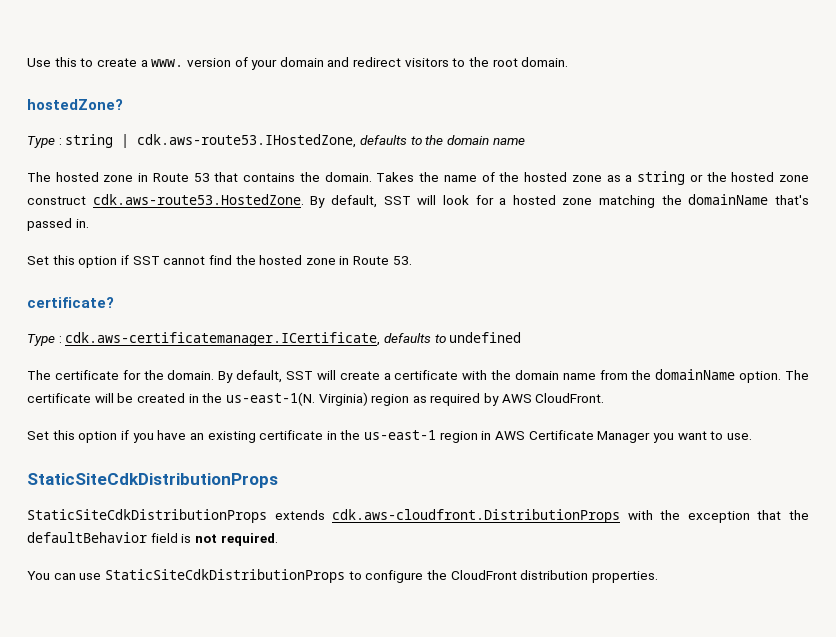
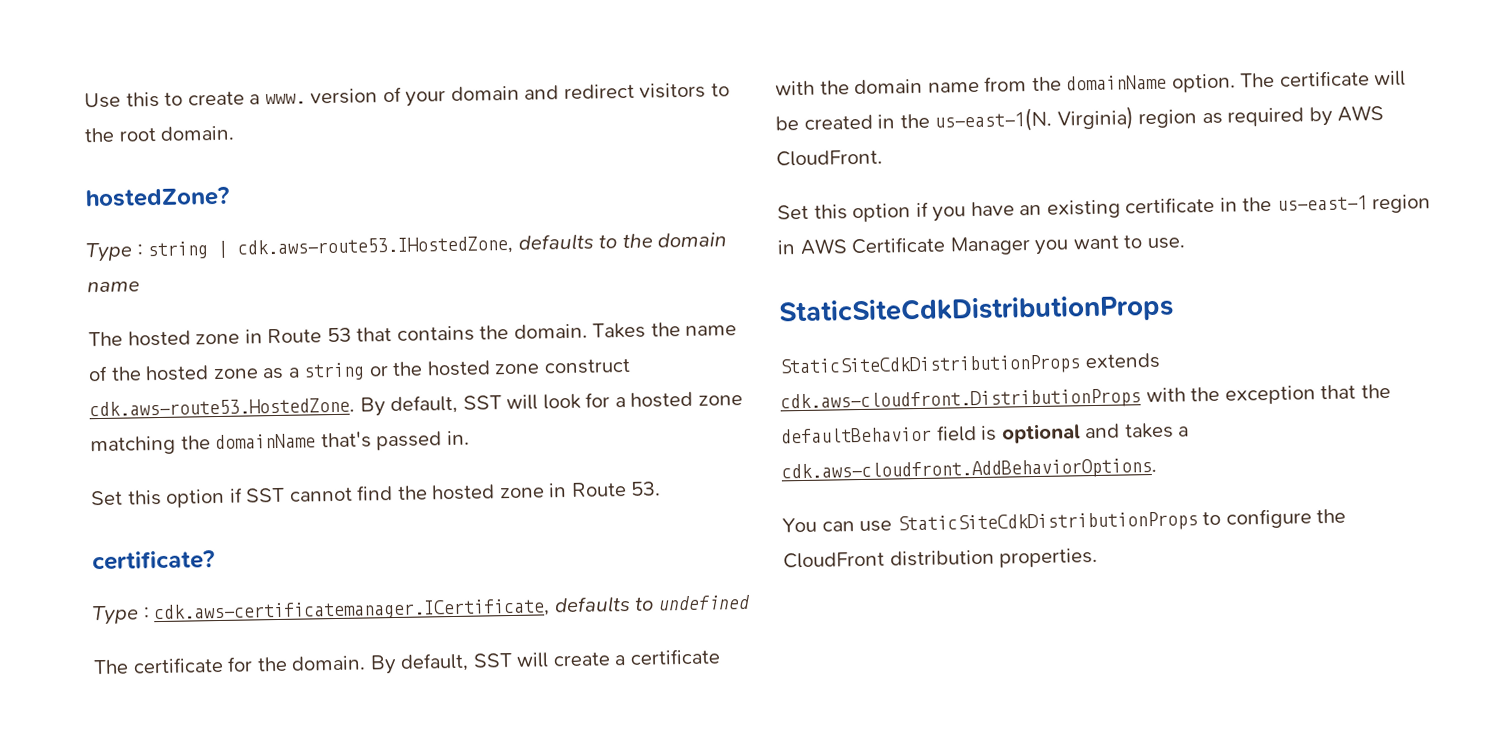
- StaticSiteCdkDistributionProps extends cdk.aws-cloudfront.DistributionProps with the exception that the defaultBehavior field is not required.
+ StaticSiteCdkDistributionProps extends cdk.aws-cloudfront.DistributionProps with the exception that the defaultBehavior field is optional and takes a cdk.aws-cloudfront.AddBehaviorOptions.

